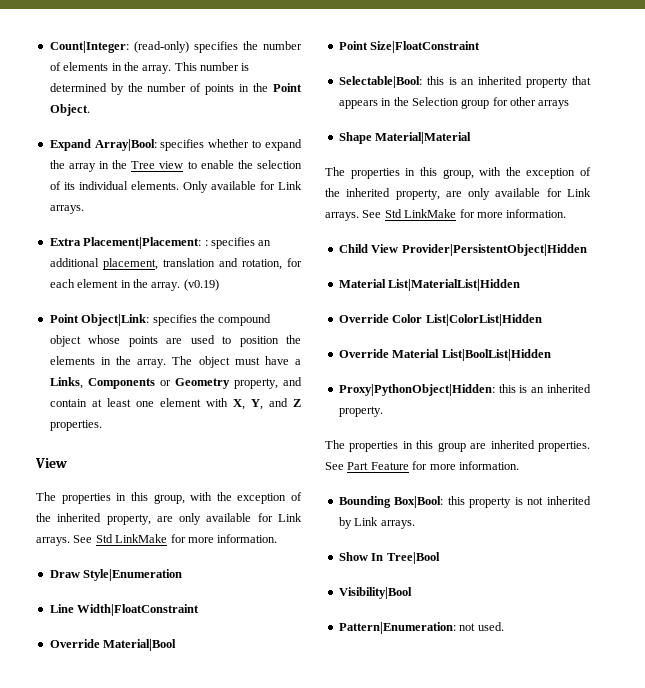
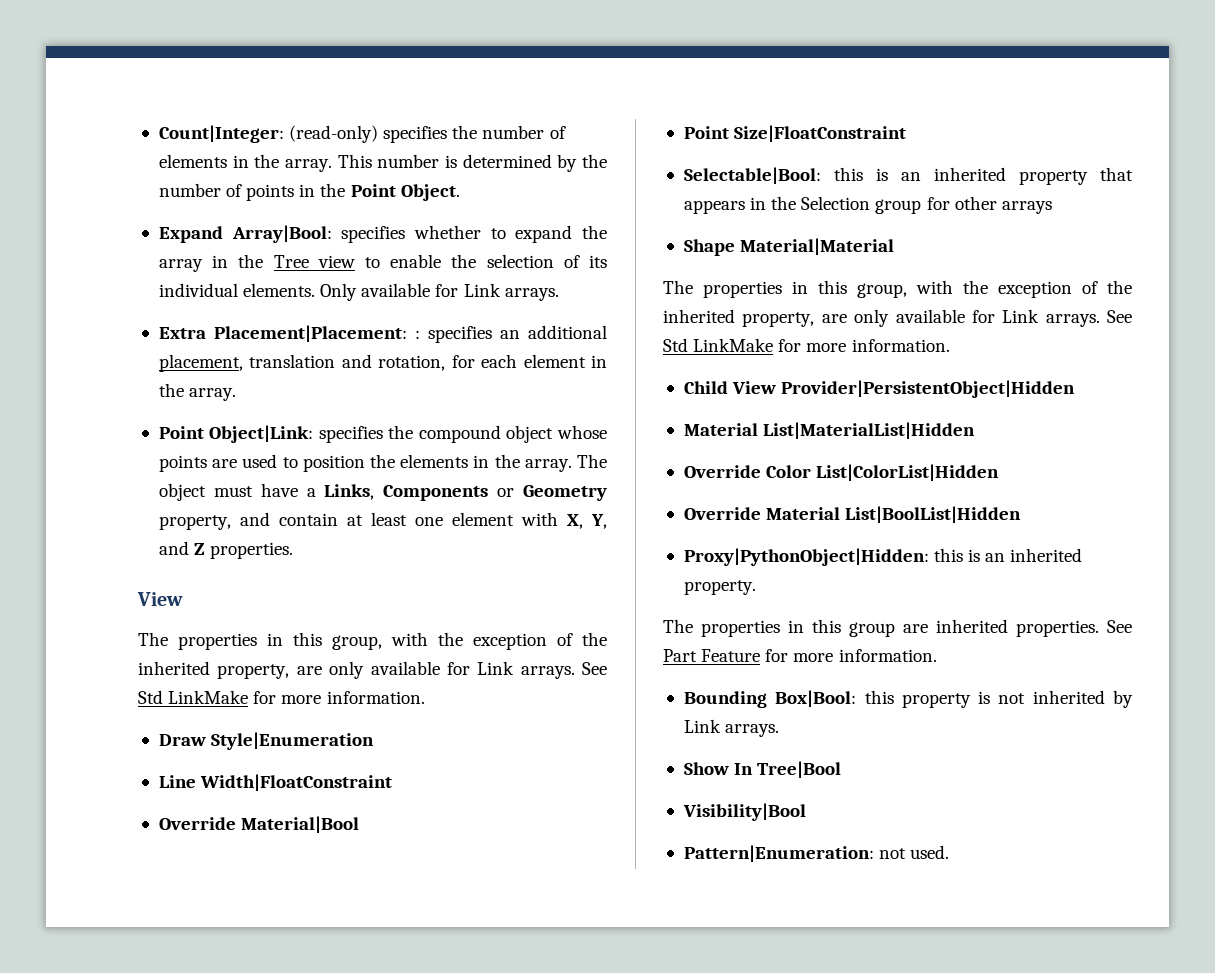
- (v0.19)

